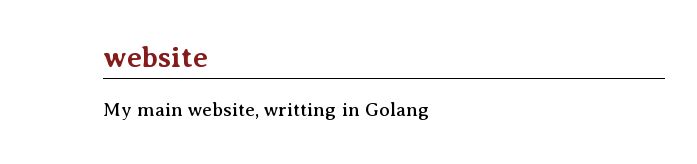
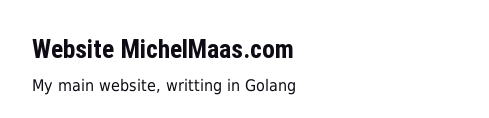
- website
+ Website MichelMaas.com

